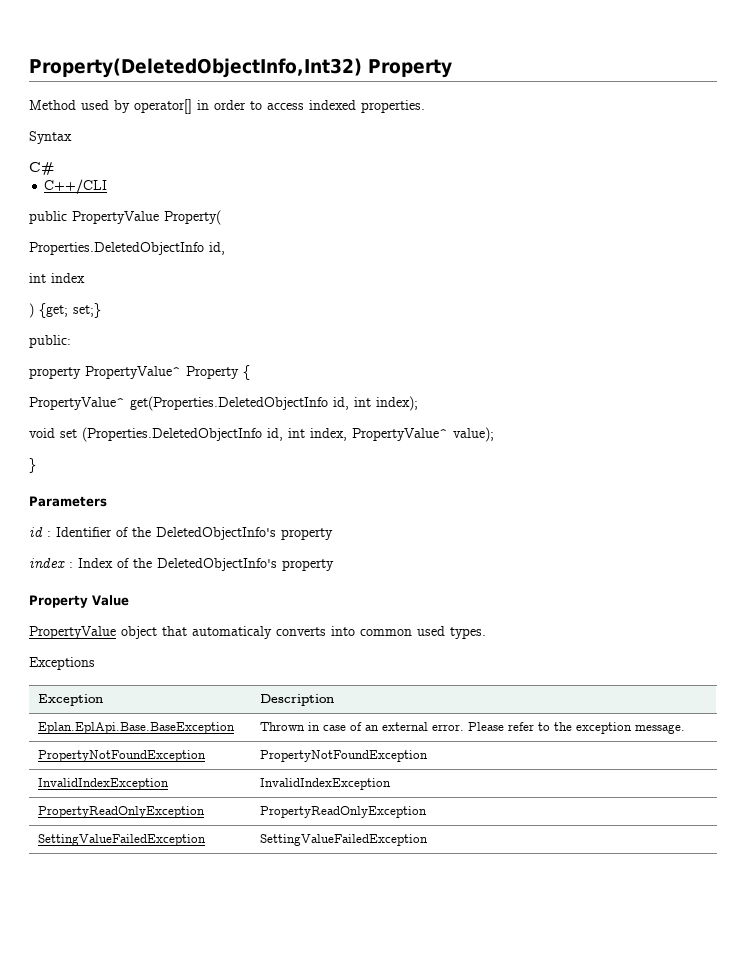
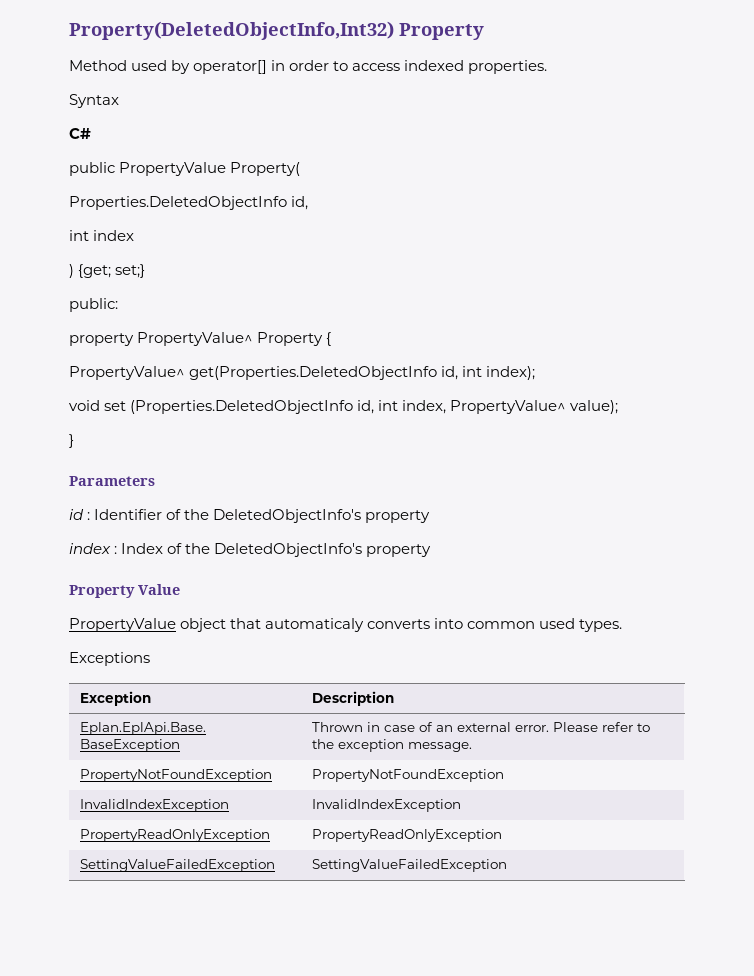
- C++/CLI

